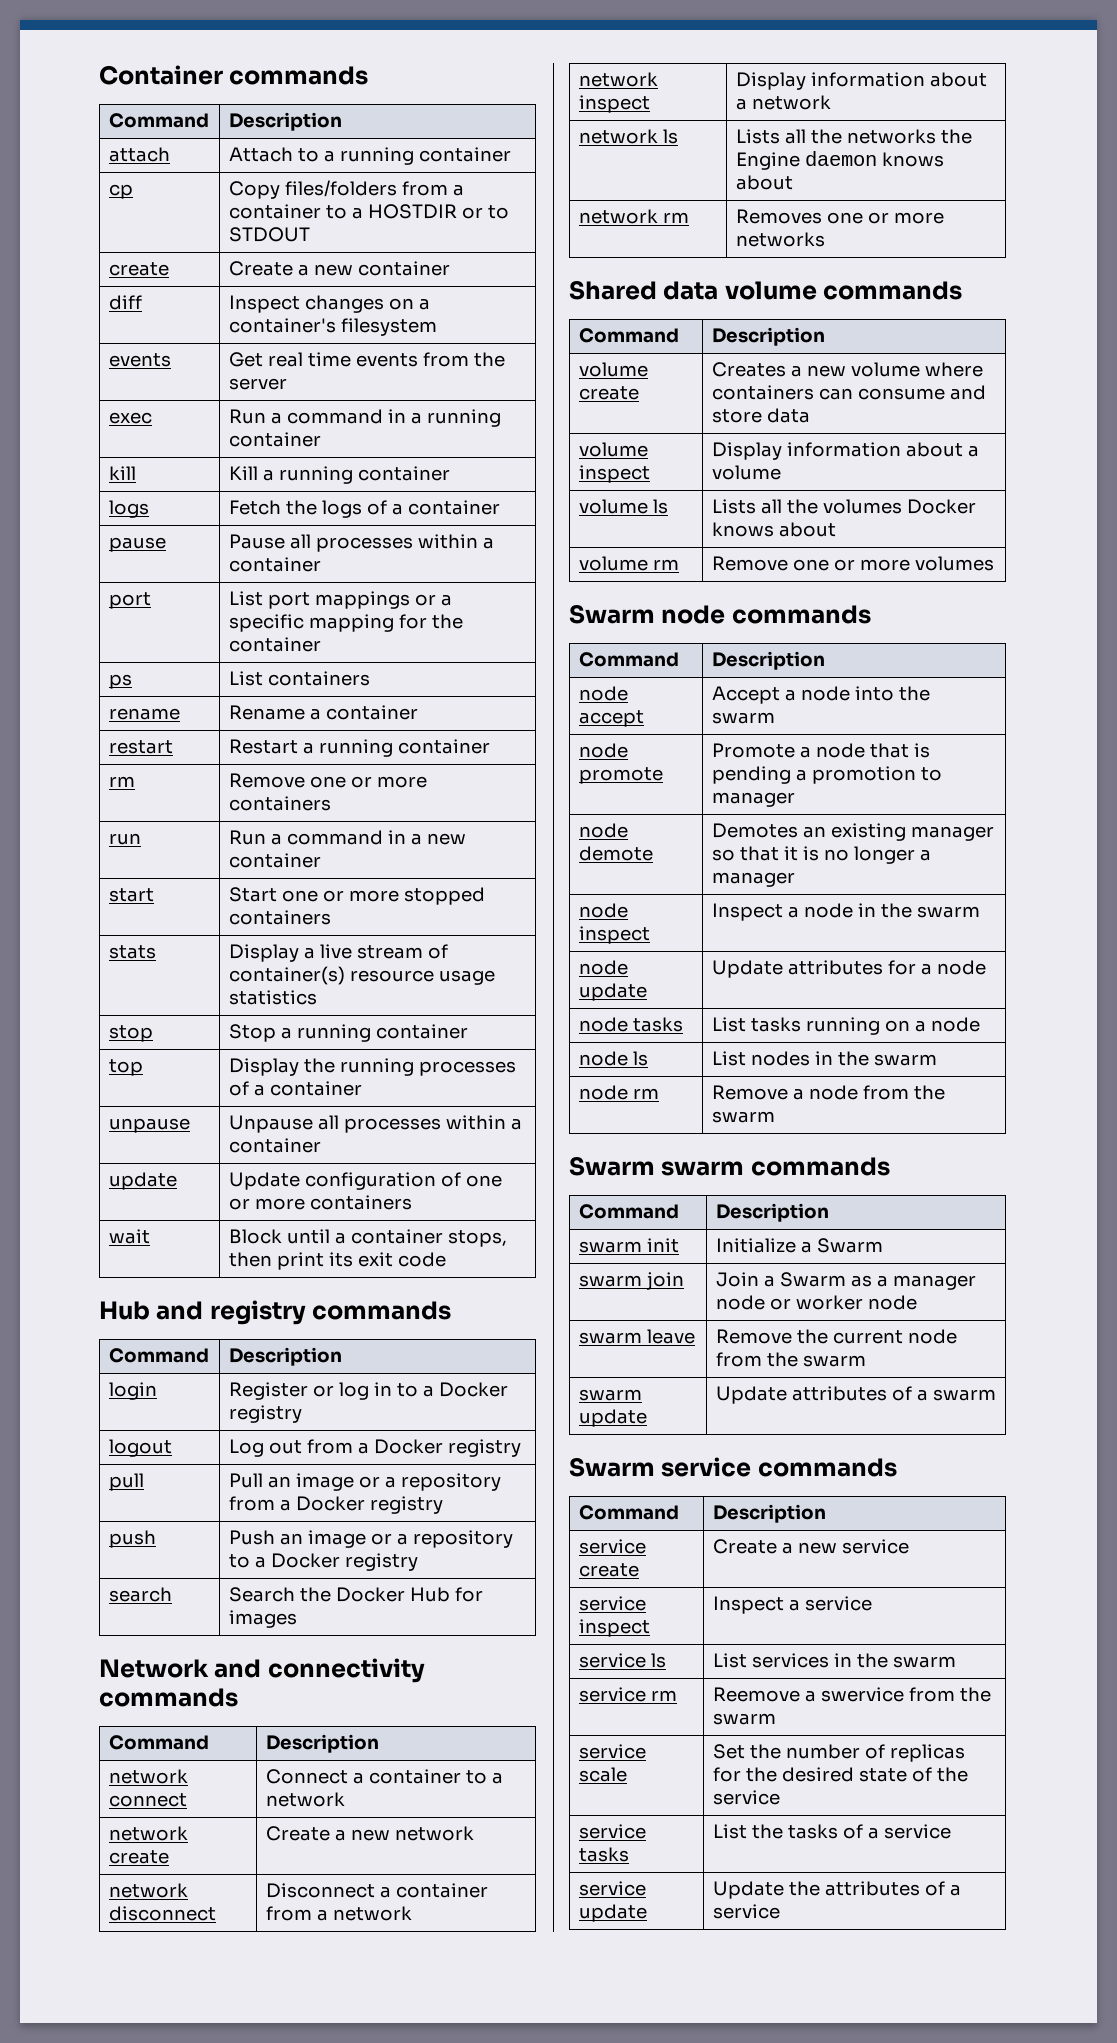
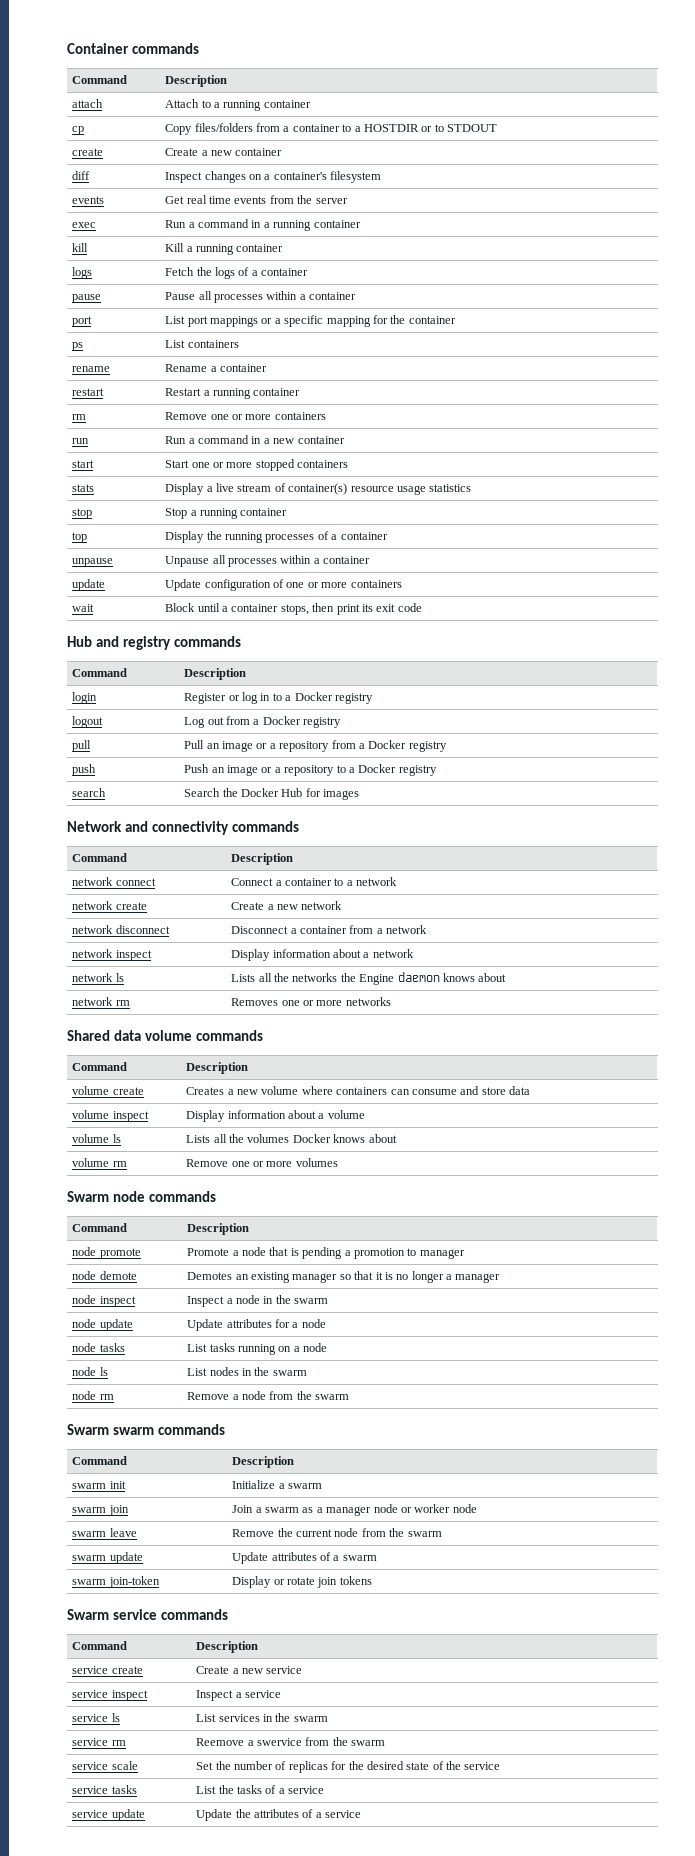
- node accept | Accept a node into the swarm
- swarm init | Initialize a Swarm
+ swarm init | Initialize a swarm
- swarm join | Join a Swarm as a manager node or worker node
+ swarm join | Join a swarm as a manager node or worker node
+ swarm join-token | Display or rotate join tokens

